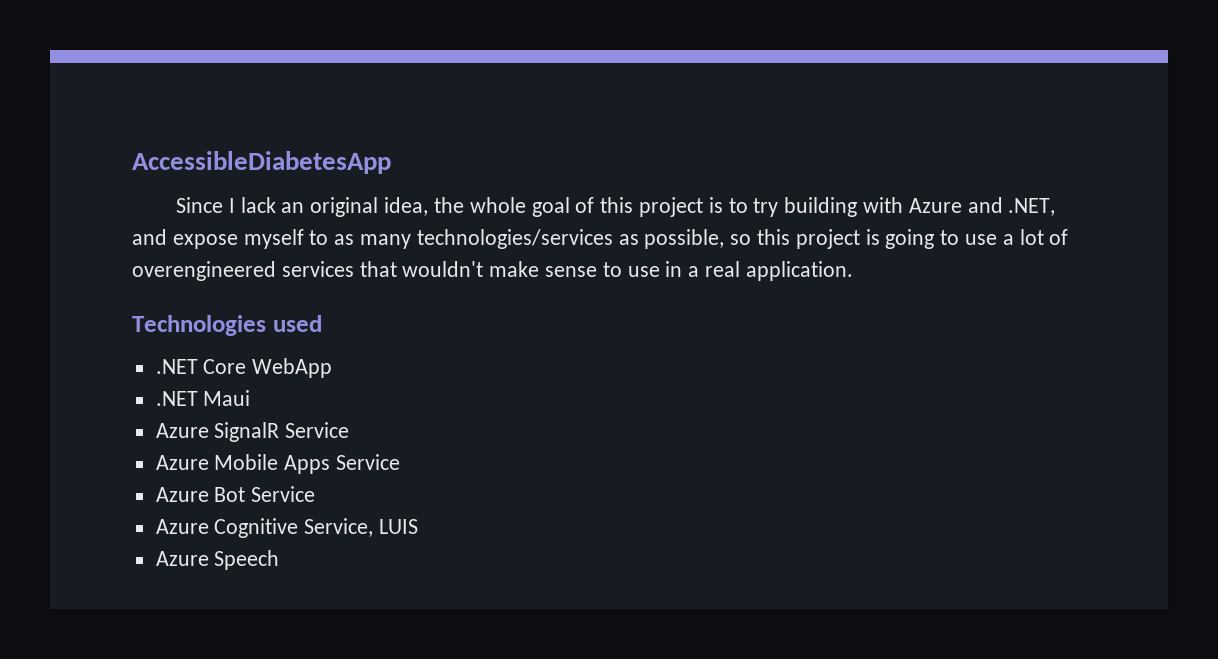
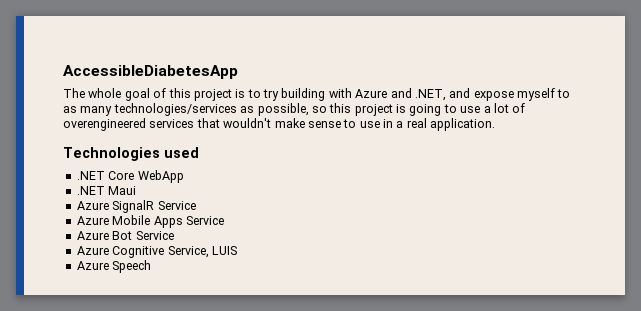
- Since I lack an original idea, the whole goal of this project is to try building with Azure and .NET, and expose myself to as many technologies/services as possible, so this project is going to use a lot of overengineered services that wouldn't make sense to use in a real application.
+ The whole goal of this project is to try building with Azure and .NET, and expose myself to as many technologies/services as possible, so this project is going to use a lot of overengineered services that wouldn't make sense to use in a real application.

